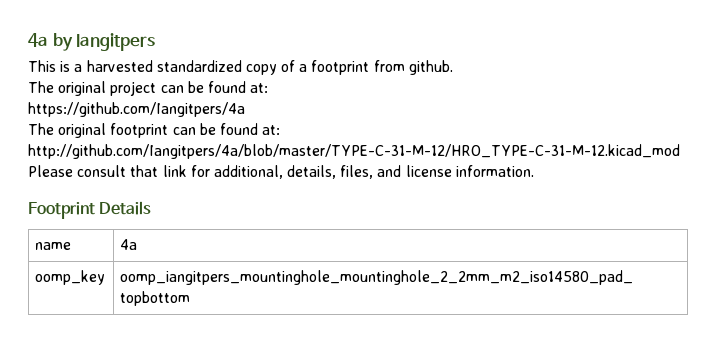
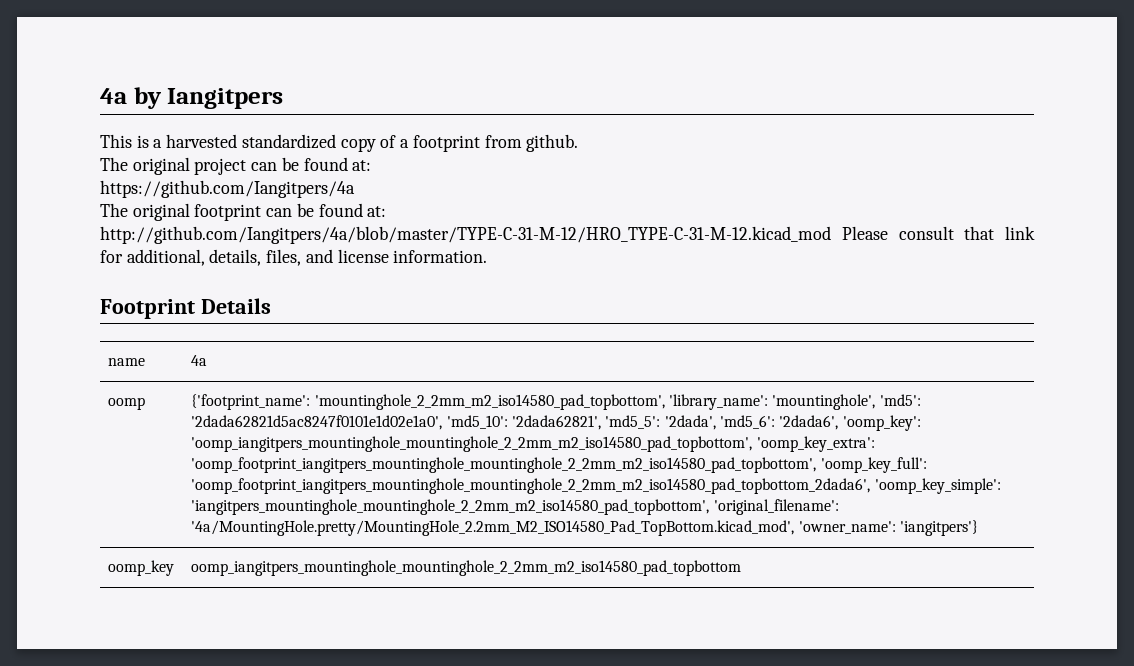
+ oomp | {'footprint_name': 'mountinghole_2_2mm_m2_iso14580_pad_topbottom', 'library_name': 'mountinghole', 'md5': '2dada62821d5ac8247f0101e1d02e1a0', 'md5_10': '2dada62821', 'md5_5': '2dada', 'md5_6': '2dada6', 'oomp_key': 'oomp_iangitpers_mountinghole_mountinghole_2_2mm_m2_iso14580_pad_topbottom', 'oomp_key_extra': 'oomp_footprint_iangitpers_mountinghole_mountinghole_2_2mm_m2_iso14580_pad_topbottom', 'oomp_key_full': 'oomp_footprint_iangitpers_mountinghole_mountinghole_2_2mm_m2_iso14580_pad_topbottom_2dada6', 'oomp_key_simple': 'iangitpers_mountinghole_mountinghole_2_2mm_m2_iso14580_pad_topbottom', 'original_filename': '4a/MountingHole.pretty/MountingHole_2.2mm_M2_ISO14580_Pad_TopBottom.kicad_mod', 'owner_name': 'iangitpers'}

